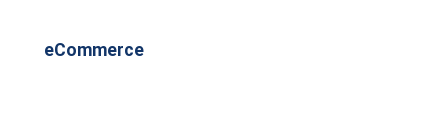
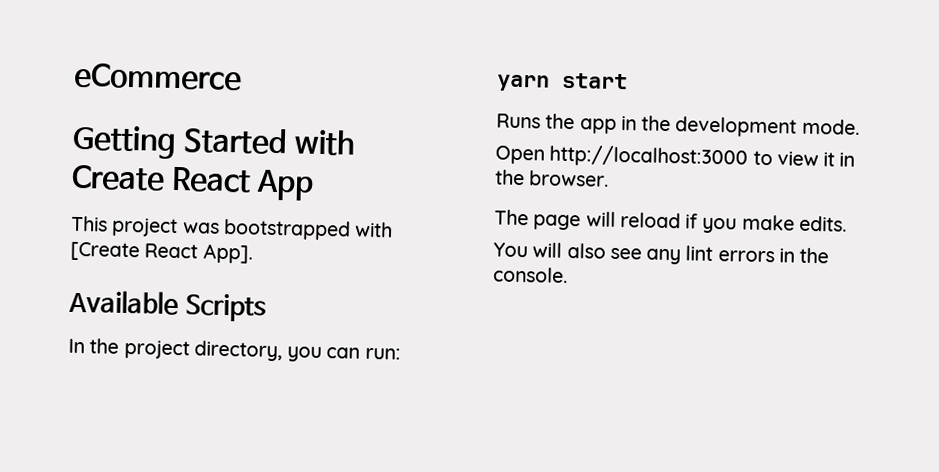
+ Getting Started with Create React App
+ This project was bootstrapped with [Create React App].
+ Available Scripts
+ In the project directory, you can run:
+ yarn start
+ Runs the app in the development mode.
+ Open http://localhost:3000 to view it in the browser.
+ The page will reload if you make edits.
+ You will also see any lint errors in the console.

